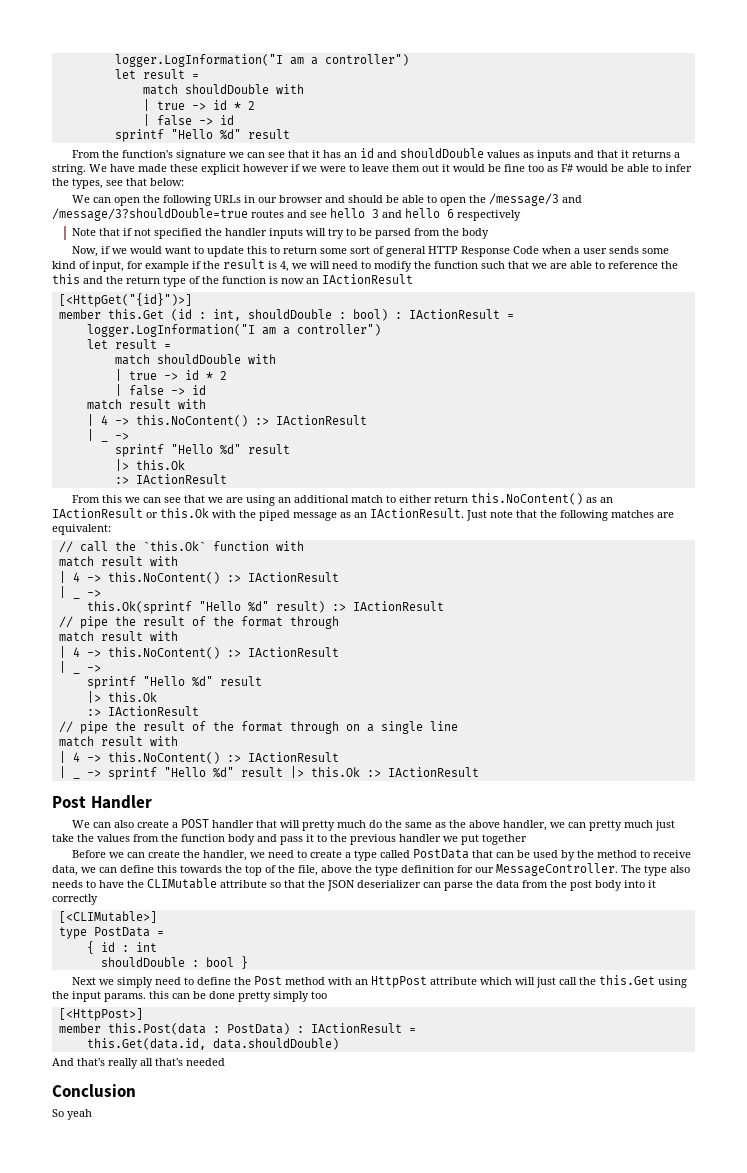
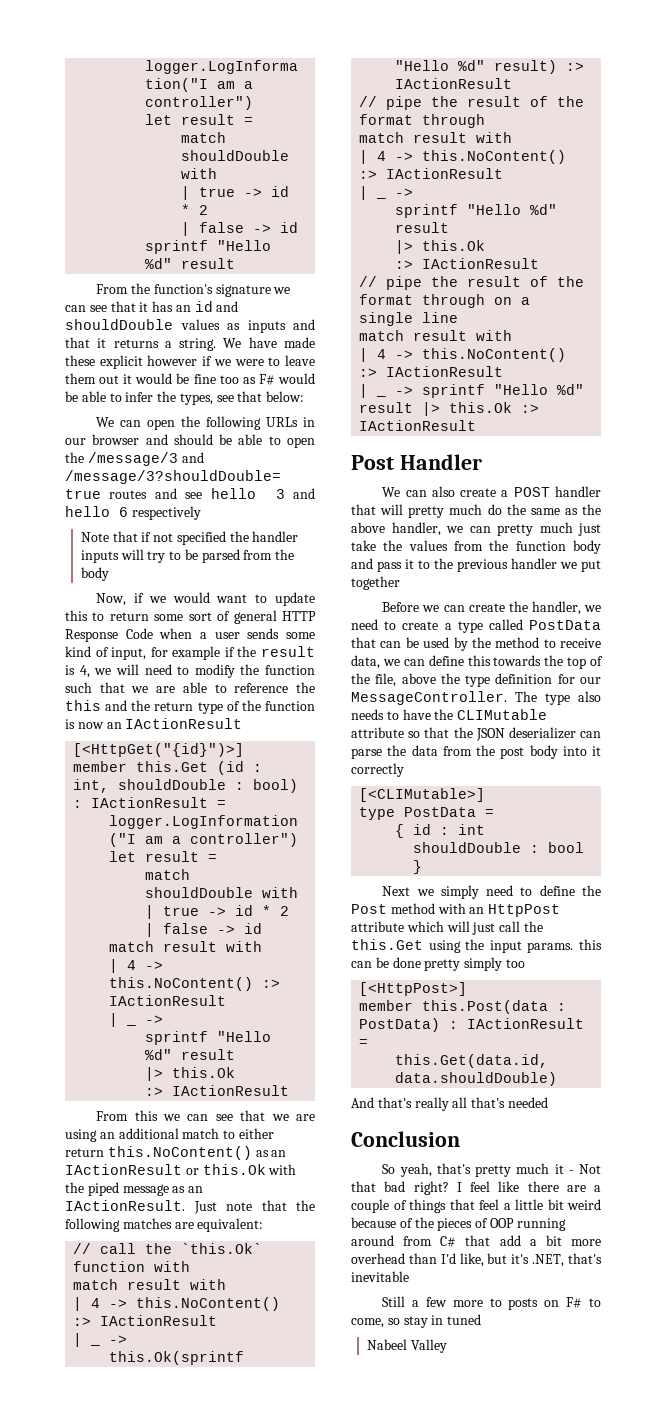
- So yeah
+ So yeah, that's pretty much it - Not that bad right? I feel like there are a couple of things that feel a little bit weird because of the pieces of OOP running around from C# that add a bit more overhead than I'd like, but it's .NET, that's inevitable
+ Still a few more to posts on F# to come, so stay in tuned
+ Nabeel Valley

